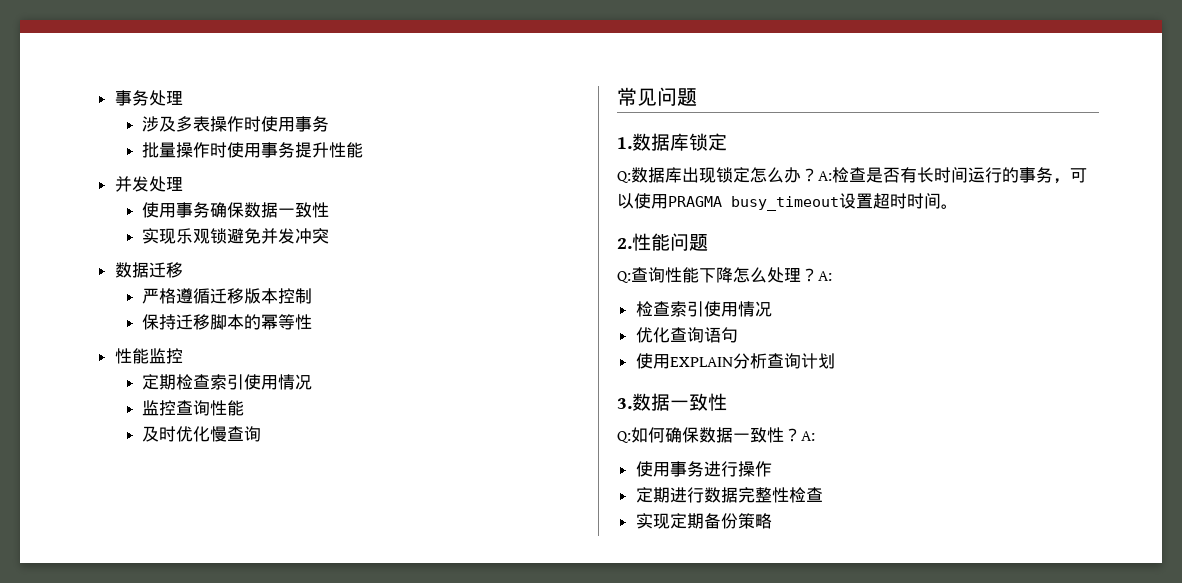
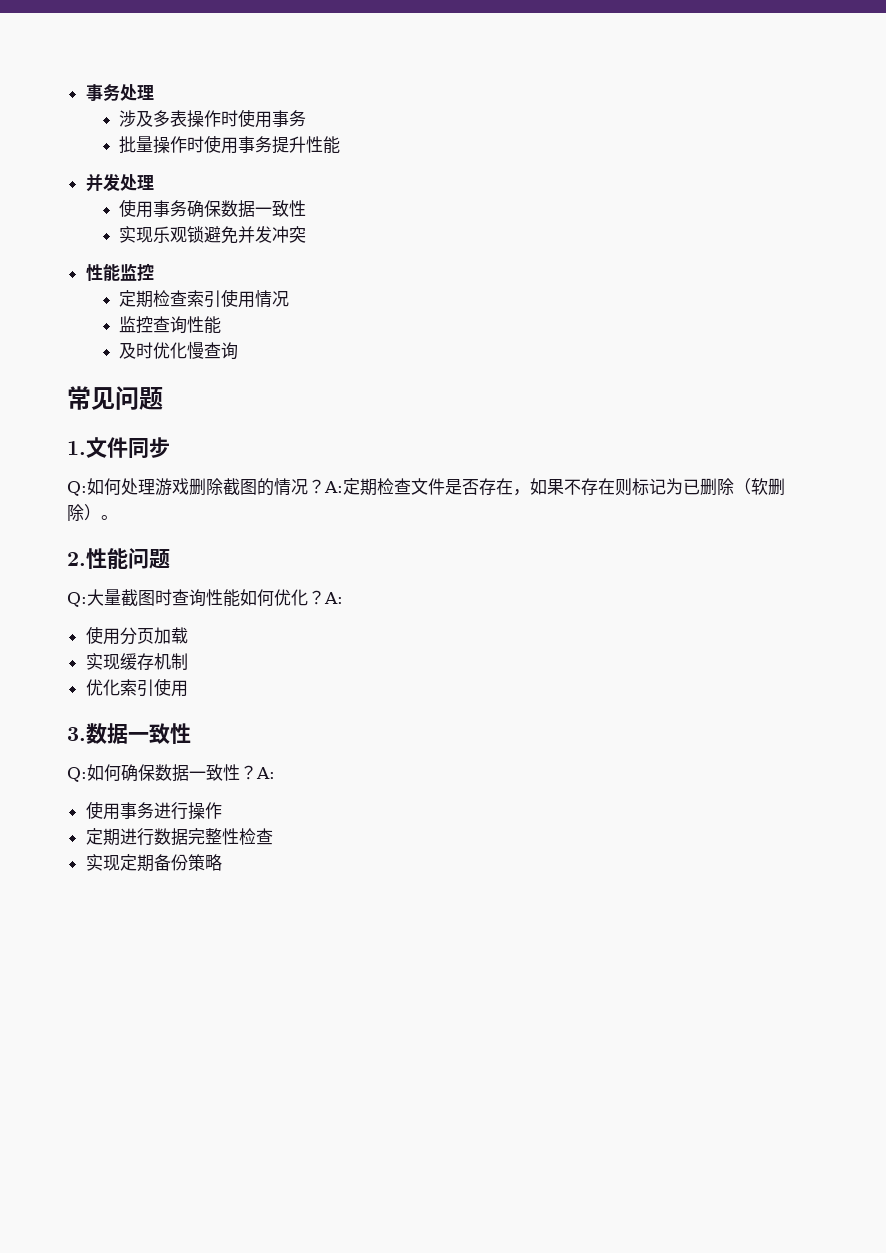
- 数据迁移
- 严格遵循迁移版本控制
- 保持迁移脚本的幂等性
- 1.数据库锁定
- Q:数据库出现锁定怎么办？A:检查是否有长时间运行的事务，可以使用PRAGMA busy_timeout设置超时时间。
+ 1.文件同步
+ Q:如何处理游戏删除截图的情况？A:定期检查文件是否存在，如果不存在则标记为已删除（软删除）。
- Q:查询性能下降怎么处理？A:
- 检查索引使用情况
- 优化查询语句
- 使用EXPLAIN分析查询计划
+ Q:大量截图时查询性能如何优化？A:
+ 使用分页加载
+ 实现缓存机制
+ 优化索引使用

